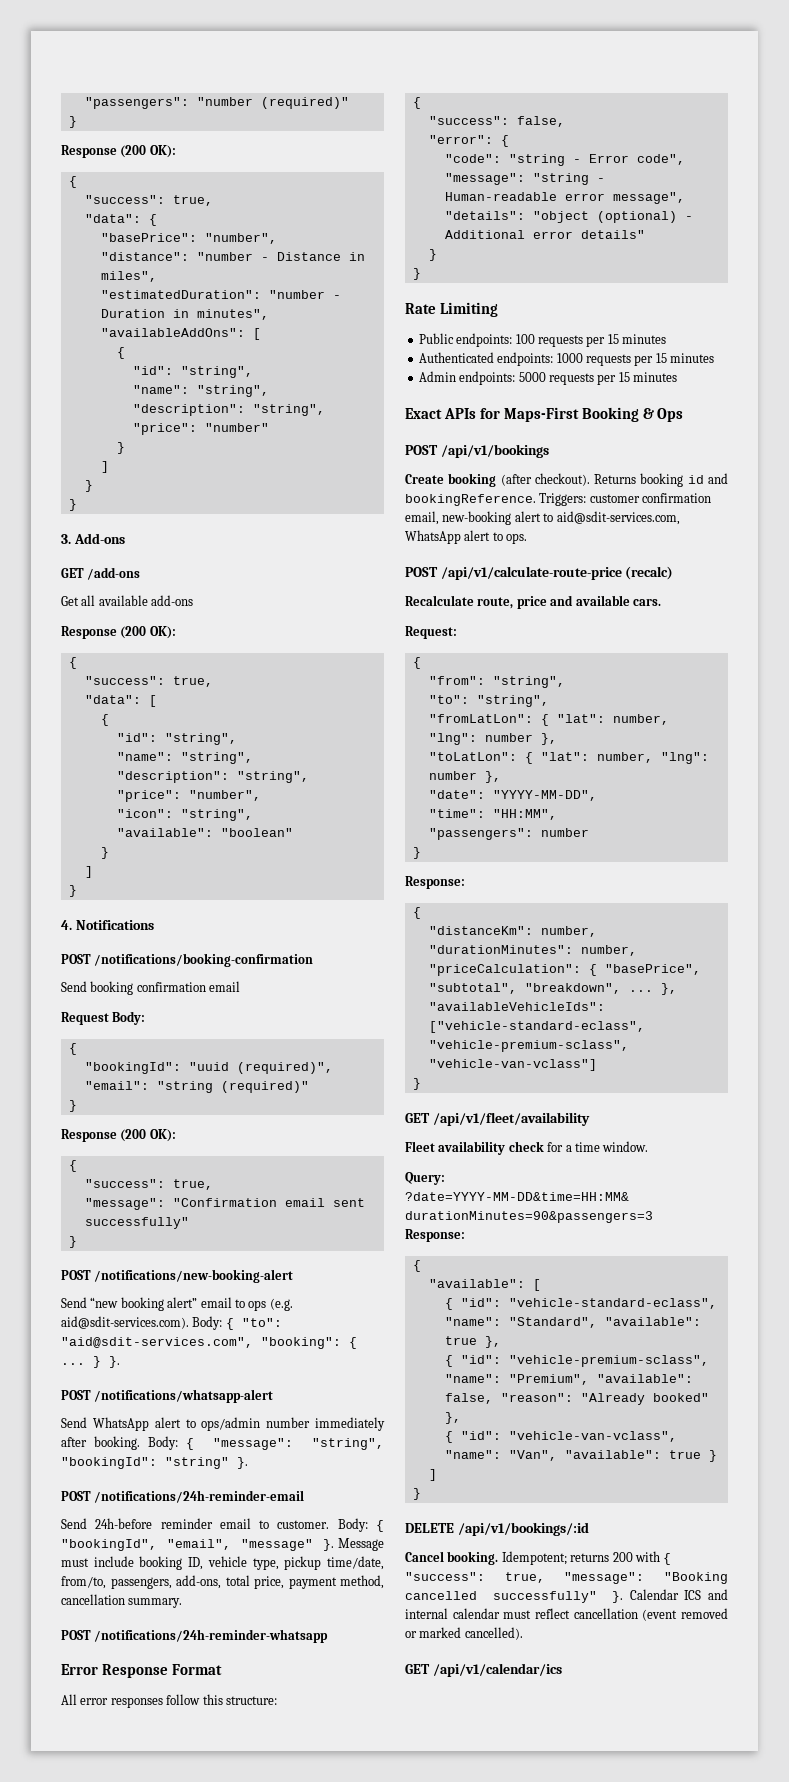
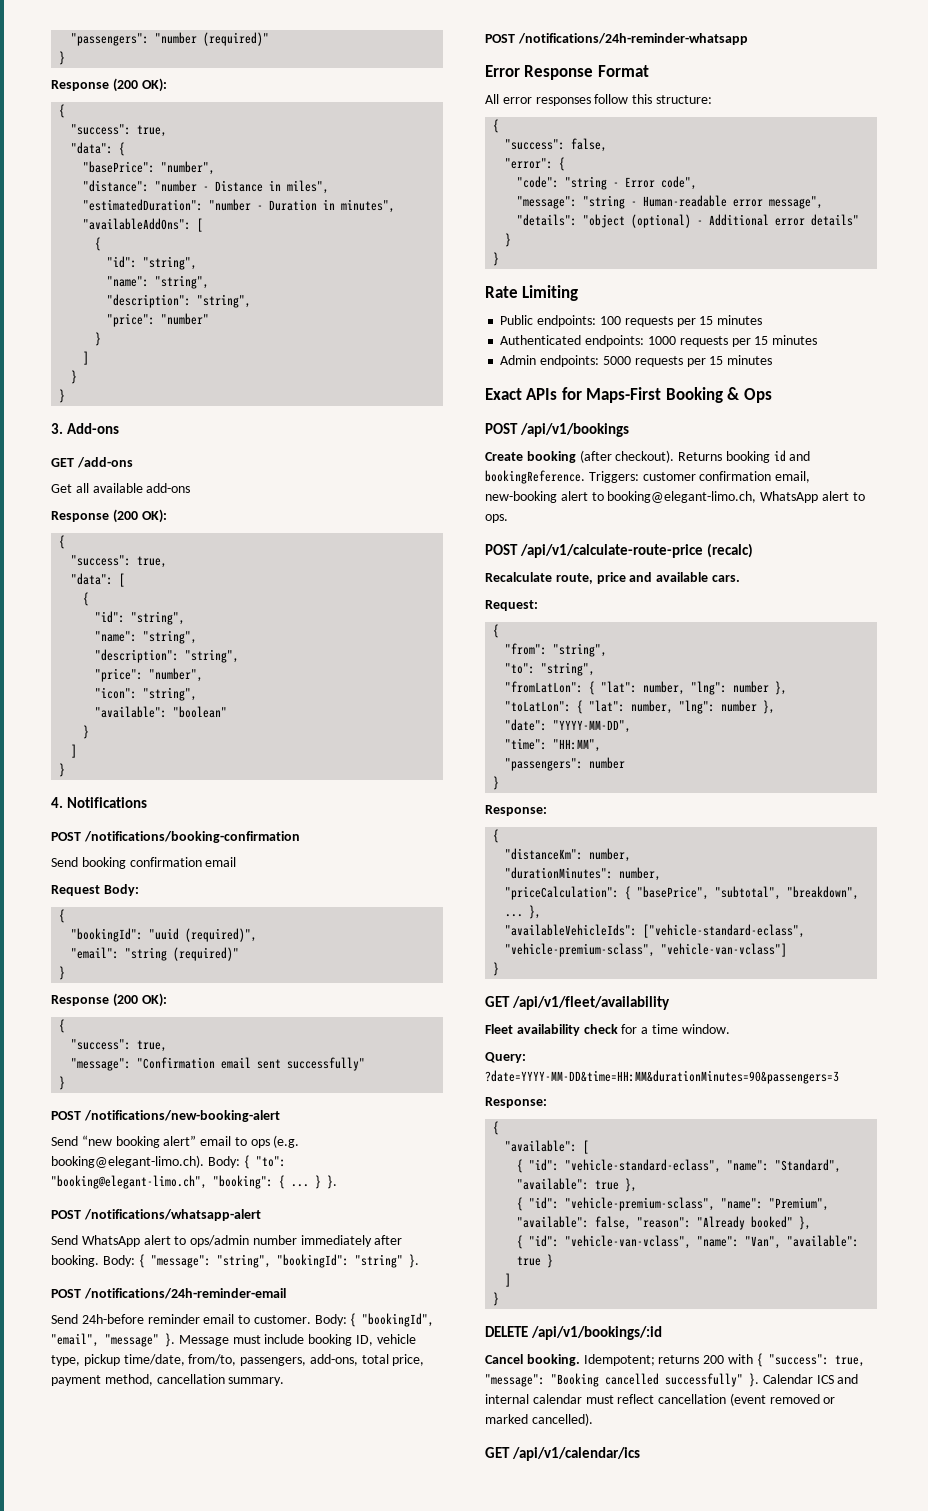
- Send “new booking alert” email to ops (e.g. aid@sdit-services.com). Body: { "to": "aid@sdit-services.com", "booking": { ...
+ Send “new booking alert” email to ops (e.g. booking@elegant-limo.ch). Body: { "to": "booking@elegant-limo.ch", "booking": { ...
- Triggers: customer confirmation email, new-booking alert to aid@sdit-services.com, WhatsApp alert to ops.
+ Triggers: customer confirmation email, new-booking alert to booking@elegant-limo.ch, WhatsApp alert to ops.

